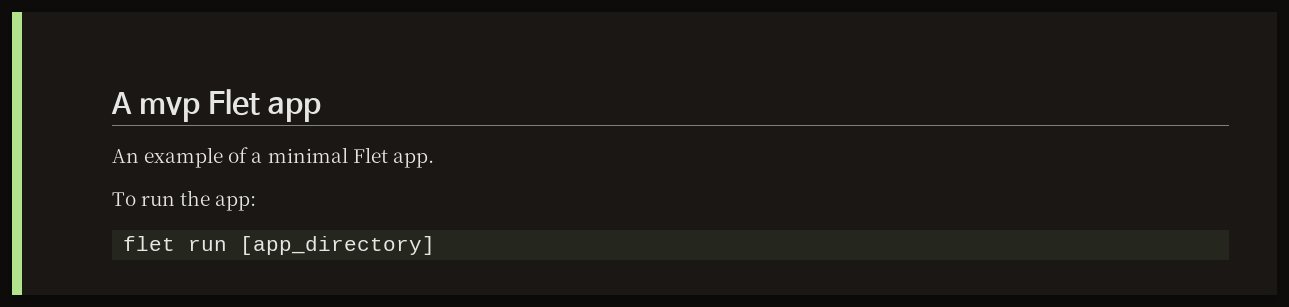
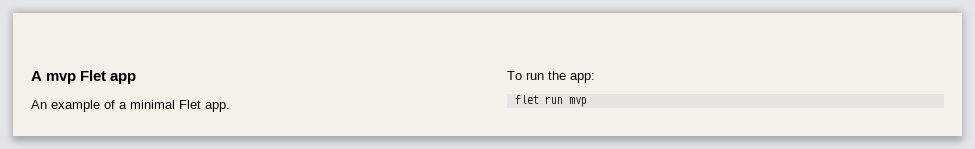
- flet run [app_directory]
+ flet run mvp

